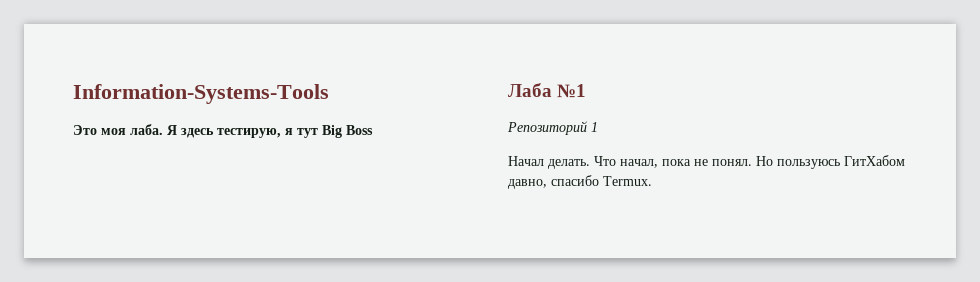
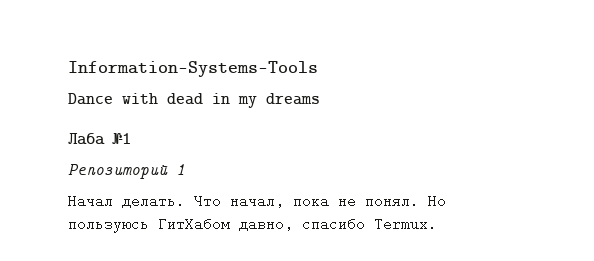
- Это моя лаба. Я здесь тестирую, я тут Big Boss
+ Dance with dead in my dreams

